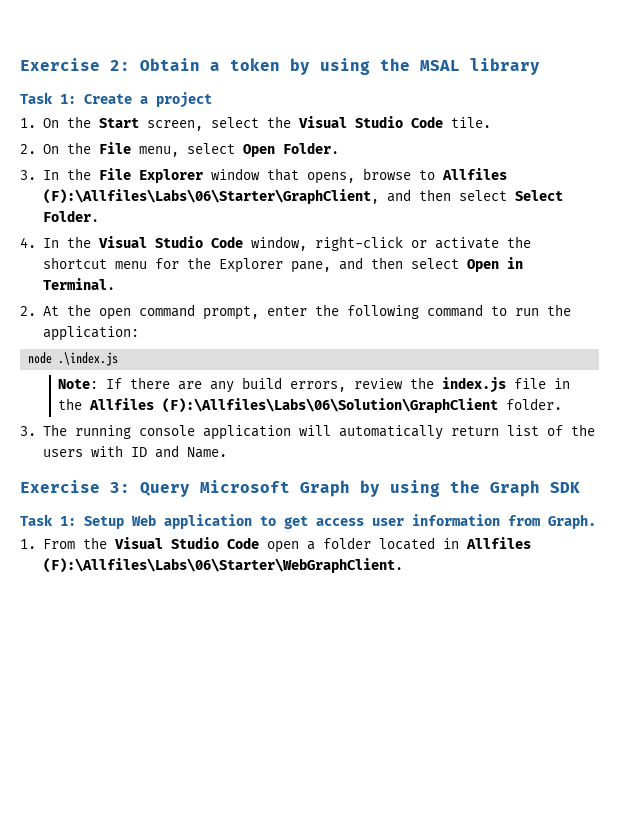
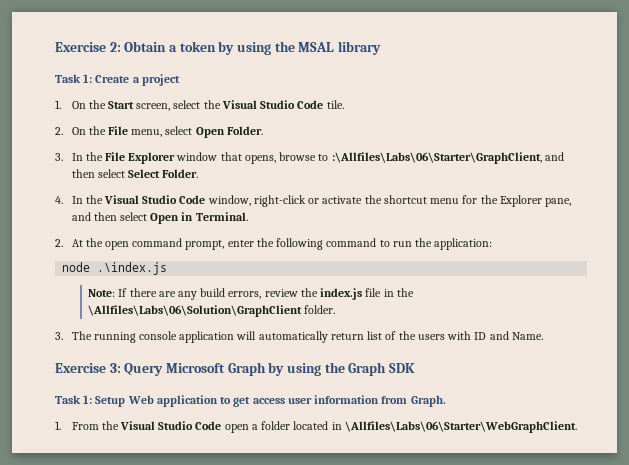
- 3. In the File Explorer window that opens, browse to Allfiles (F):\Allfiles\Labs\06\Starter\GraphClient, and then select Select Folder.
+ 3. In the File Explorer window that opens, browse to :\Allfiles\Labs\06\Starter\GraphClient, and then select Select Folder.
- Note: If there are any build errors, review the index.js file in the Allfiles (F):\Allfiles\Labs\06\Solution\GraphClient folder.
+ Note: If there are any build errors, review the index.js file in the \Allfiles\Labs\06\Solution\GraphClient folder.
- 1. From the Visual Studio Code open a folder located in Allfiles (F):\Allfiles\Labs\06\Starter\WebGraphClient.
+ 1. From the Visual Studio Code open a folder located in \Allfiles\Labs\06\Starter\WebGraphClient.

